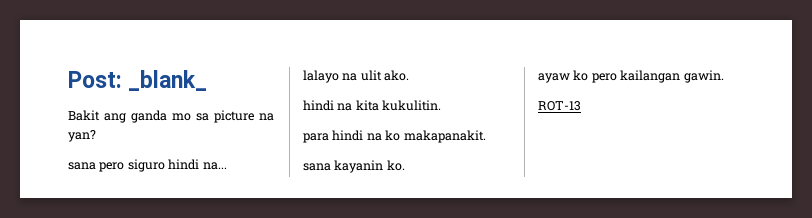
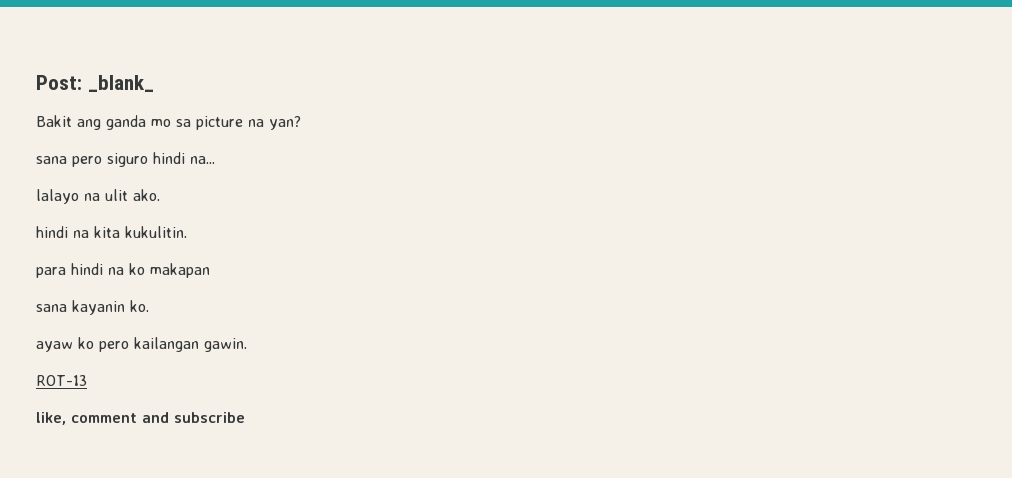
- para hindi na ko makapanakit.
+ para hindi na ko makapan
+ like, comment and subscribe

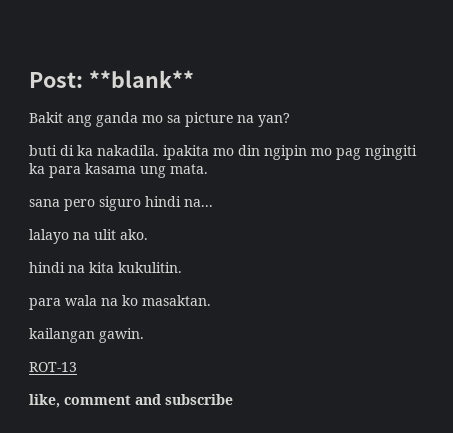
- Post: _blank_
+ Post: **blank**
+ buti di ka nakadila. ipakita mo din ngipin mo pag ngingiti ka para kasama ung mata.
- para hindi na ko makapan
- sana kayanin ko.
- ayaw ko pero kailangan gawin.
+ para wala na ko masaktan.
+ kailangan gawin.

